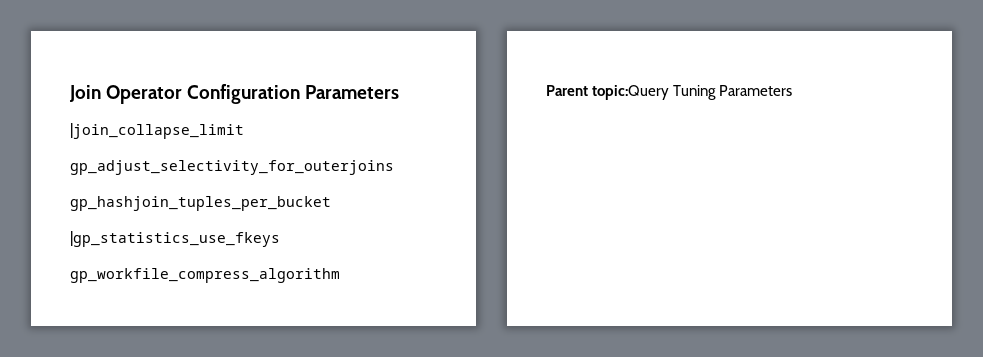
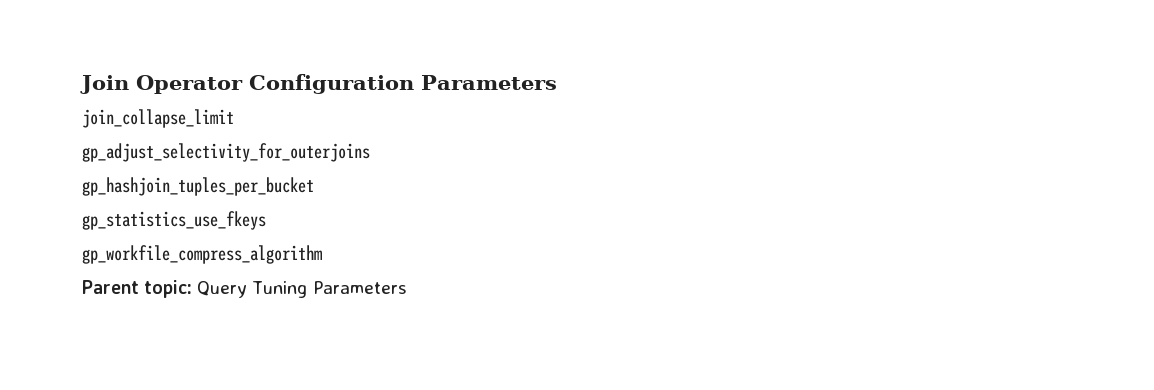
- |join_collapse_limit
+ join_collapse_limit
- |gp_statistics_use_fkeys
+ gp_statistics_use_fkeys
- Parent topic:Query Tuning Parameters
+ Parent topic: Query Tuning Parameters

